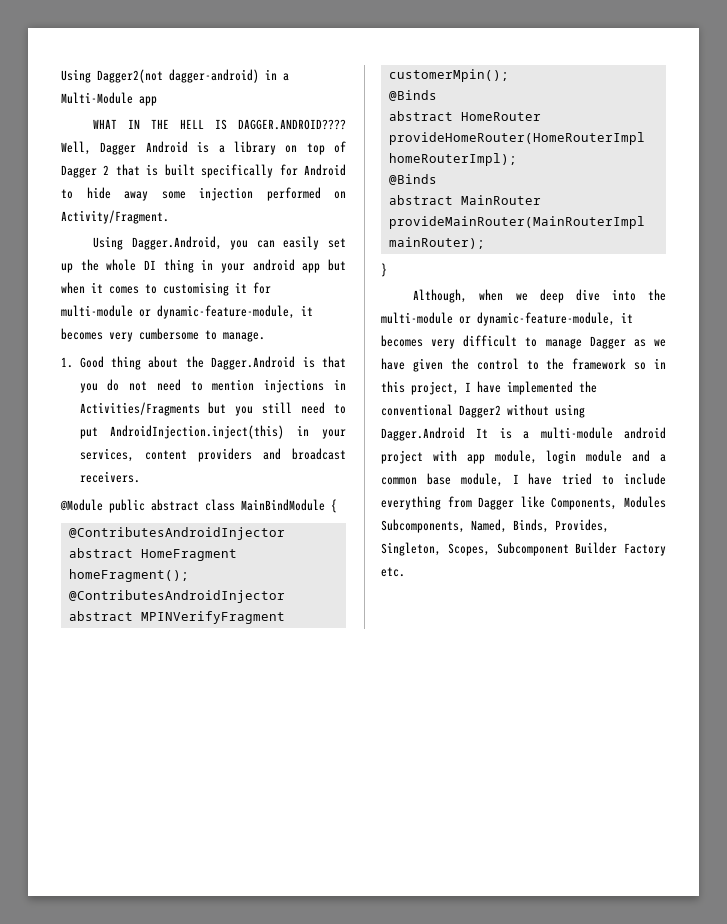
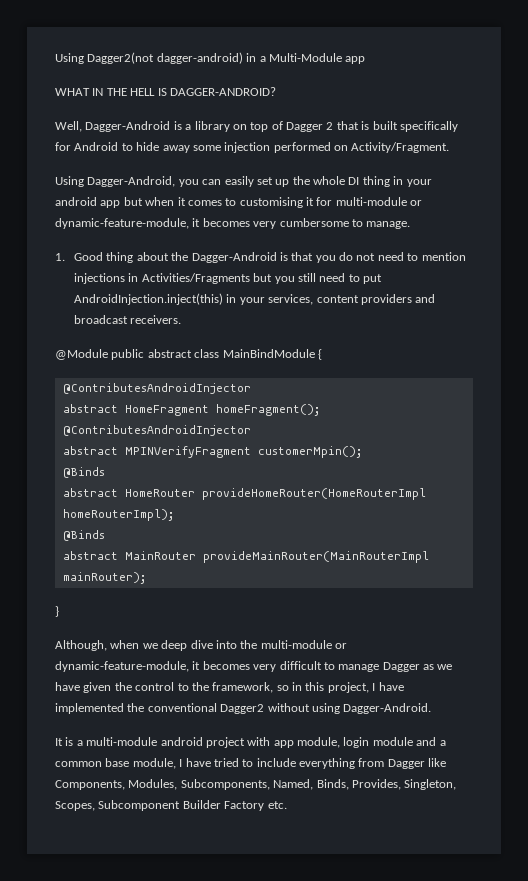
- WHAT IN THE HELL IS DAGGER.ANDROID???? Well, Dagger Android is a library on top of Dagger 2 that is built specifically for Android to hide away some injection performed on Activity/Fragment.
+ WHAT IN THE HELL IS DAGGER-ANDROID?
+ Well, Dagger-Android is a library on top of Dagger 2 that is built specifically for Android to hide away some injection performed on Activity/Fragment.
- Using Dagger.Android, you can easily set up the whole DI thing in your android app but when it comes to customising it for multi-module or dynamic-feature-module, it becomes very cumbersome to manage.
+ Using Dagger-Android, you can easily set up the whole DI thing in your android app but when it comes to customising it for multi-module or dynamic-feature-module, it becomes very cumbersome to manage.
- 1. Good thing about the Dagger.Android is that you do not need to mention injections in Activities/Fragments but you still need to put AndroidInjection.inject(this) in your services, content providers and broadcast receivers.
+ 1. Good thing about the Dagger-Android is that you do not need to mention injections in Activities/Fragments but you still need to put AndroidInjection.inject(this) in your services, content providers and broadcast receivers.
- Although, when we deep dive into the multi-module or dynamic-feature-module, it becomes very difficult to manage Dagger as we have given the control to the framework so in this project, I have implemented the conventional Dagger2 without using Dagger.Android It is a multi-module android project with app module, login module and a common base module, I have tried to include everything from Dagger like Components, Modules Subcomponents, Named, Binds, Provides, Singleton, Scopes, Subcomponent Builder Factory etc.
+ Although, when we deep dive into the multi-module or dynamic-feature-module, it becomes very difficult to manage Dagger as we have given the control to the framework, so in this project, I have implemented the conventional Dagger2 without using Dagger-Android.
+ It is a multi-module android project with app module, login module and a common base module, I have tried to include everything from Dagger like Components, Modules, Subcomponents, Named, Binds, Provides, Singleton, Scopes, Subcomponent Builder Factory etc.

